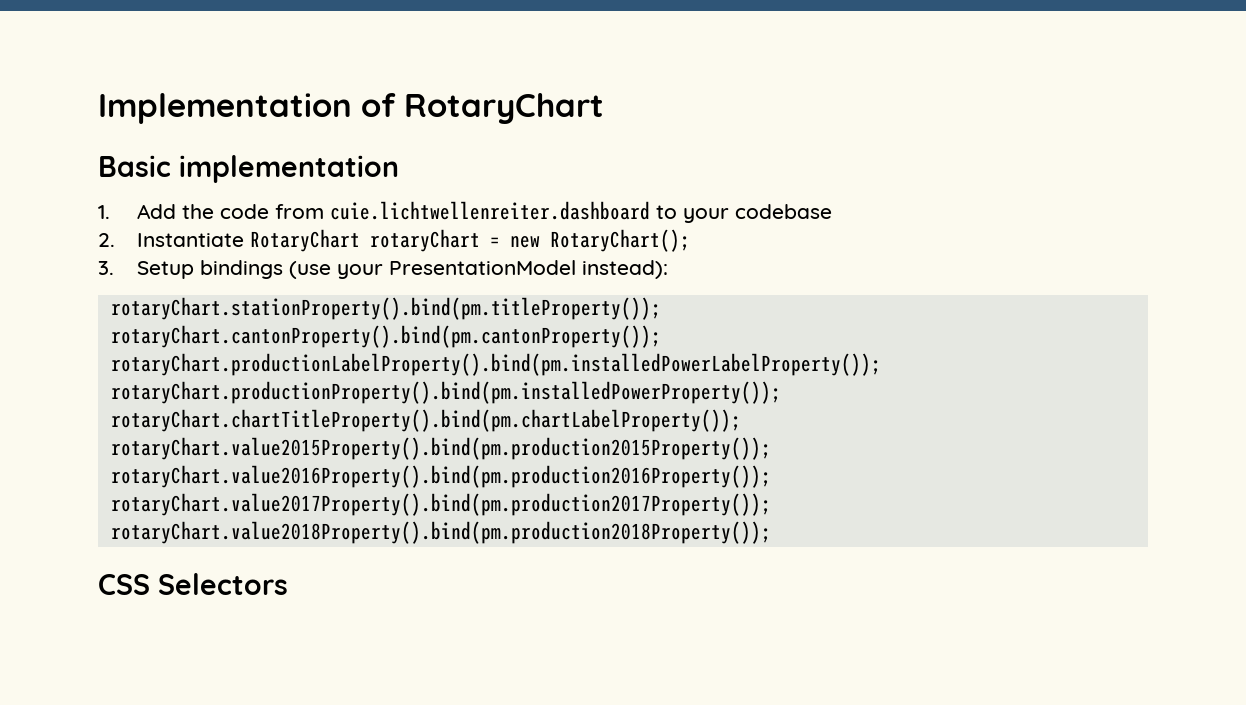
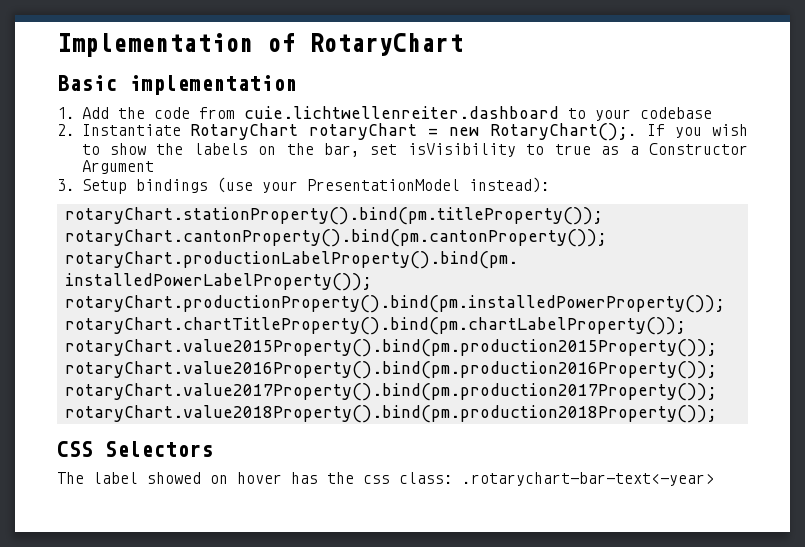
- 2. Instantiate RotaryChart rotaryChart = new RotaryChart();
+ 2. Instantiate RotaryChart rotaryChart = new RotaryChart();. If you wish to show the labels on the bar, set isVisibility to true as a Constructor Argument
+ The label showed on hover has the css class: .rotarychart-bar-text<-year>

